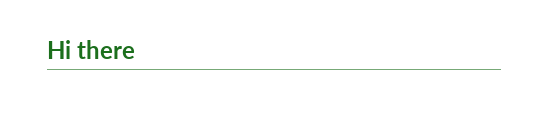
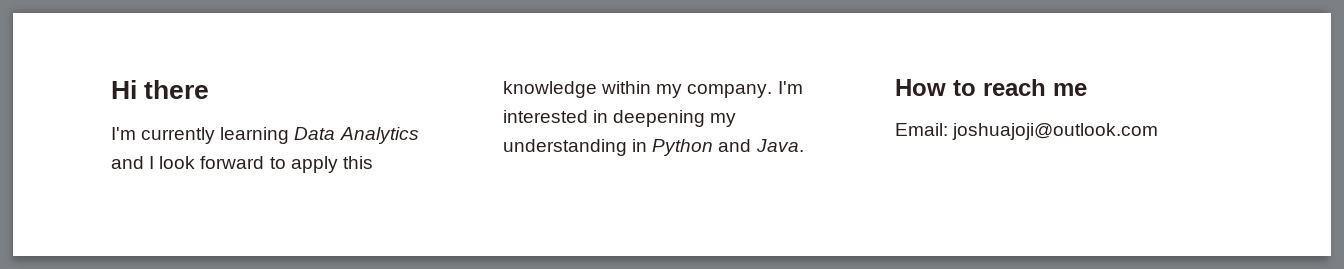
+ I'm currently learning Data Analytics and I look forward to apply this knowledge within my company. I'm interested in deepening my understanding in Python and Java.
+ How to reach me
+ Email: joshuajoji@outlook.com

